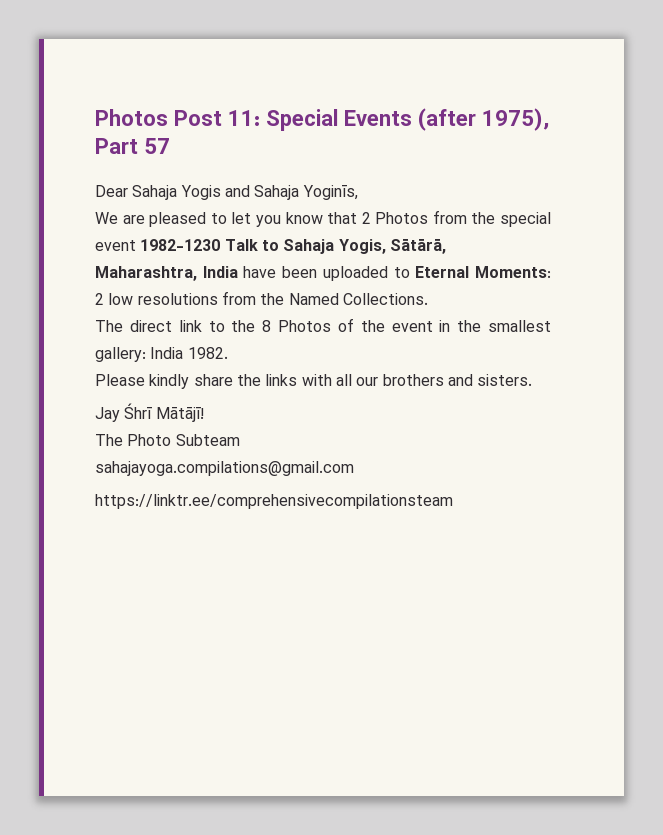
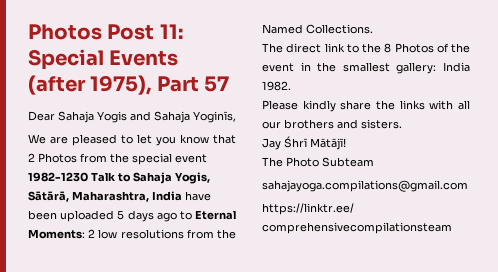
- We are pleased to let you know that 2 Photos from the special event 1982-1230 Talk to Sahaja Yogis, Sātārā, Maharashtra, India have been uploaded to Eternal Moments: 2 low resolutions from the Named Collections.
+ We are pleased to let you know that 2 Photos from the special event 1982-1230 Talk to Sahaja Yogis, Sātārā, Maharashtra, India have been uploaded 5 days ago to Eternal Moments: 2 low resolutions from the Named Collections.

